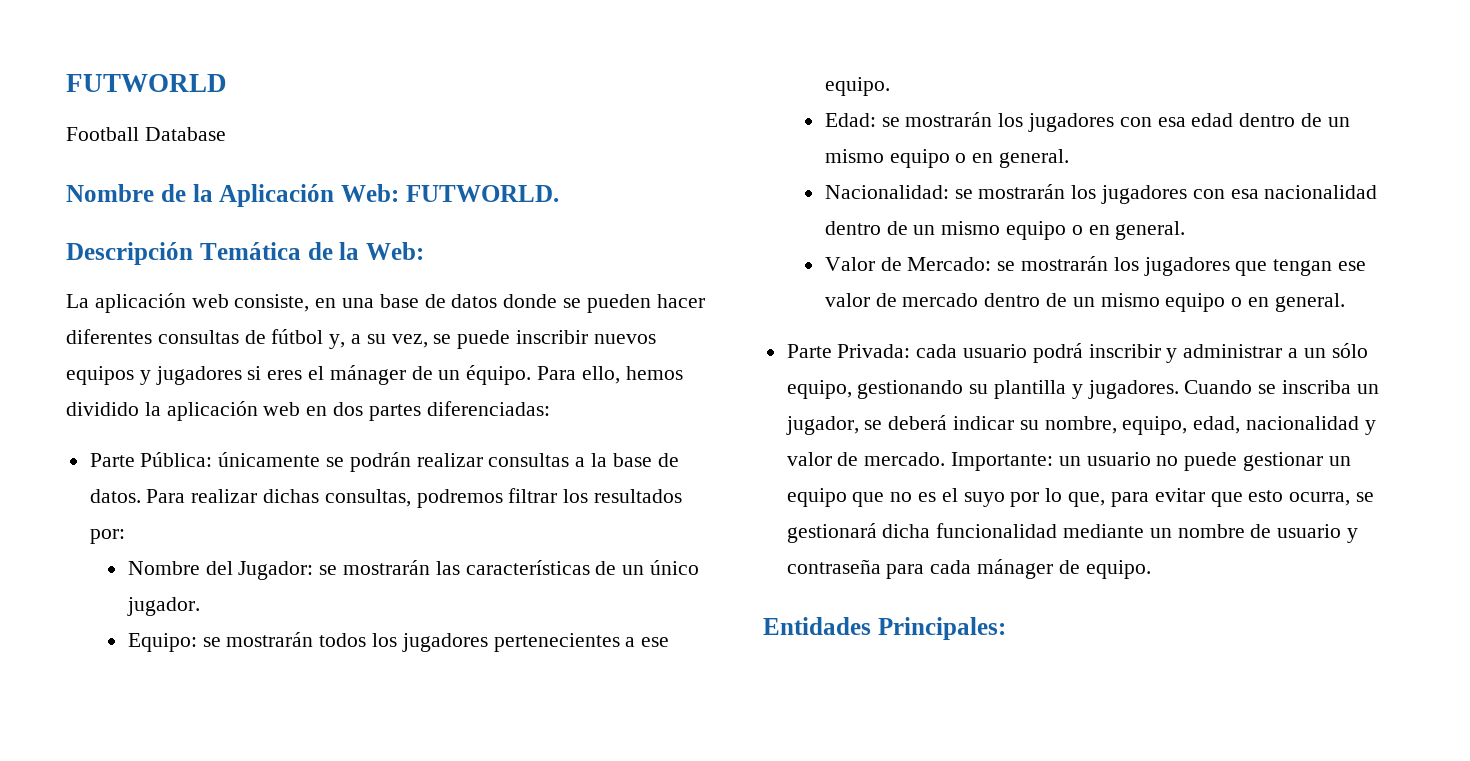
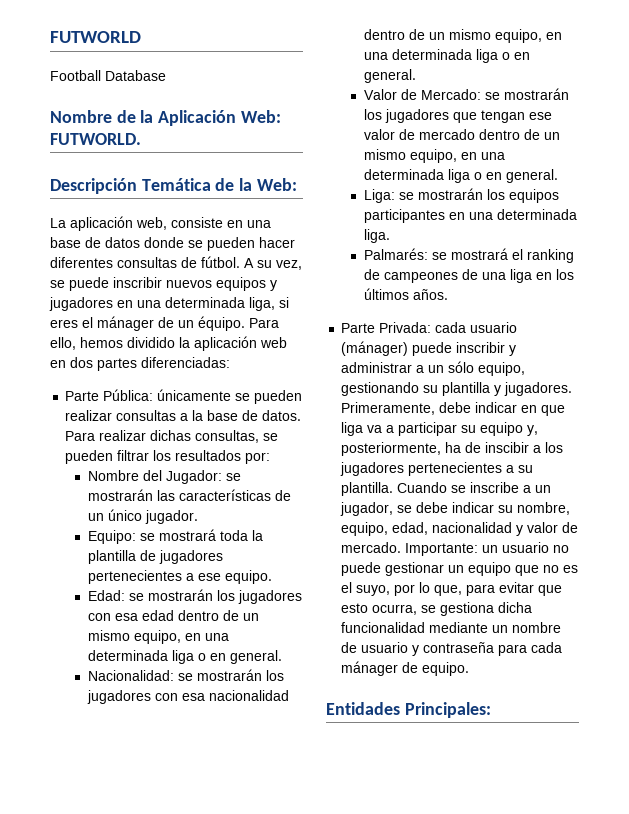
- La aplicación web consiste, en una base de datos donde se pueden hacer diferentes consultas de fútbol y, a su vez, se puede inscribir nuevos equipos y jugadores si eres el mánager de un équipo.
+ La aplicación web, consiste en una base de datos donde se pueden hacer diferentes consultas de fútbol. A su vez, se puede inscribir nuevos equipos y jugadores en una determinada liga, si eres el mánager de un équipo.
- Parte Pública: únicamente se podrán realizar consultas a la base de datos.
+ Parte Pública: únicamente se pueden realizar consultas a la base de datos.
- Para realizar dichas consultas, podremos filtrar los resultados por:
+ Para realizar dichas consultas, se pueden filtrar los resultados por:
- Equipo: se mostrarán todos los jugadores pertenecientes a ese equipo.
+ Equipo: se mostrará toda la plantilla de jugadores pertenecientes a ese equipo.
- Edad: se mostrarán los jugadores con esa edad dentro de un mismo equipo o en general.
+ Edad: se mostrarán los jugadores con esa edad dentro de un mismo equipo, en una determinada liga o en general.
- Nacionalidad: se mostrarán los jugadores con esa nacionalidad dentro de un mismo equipo o en general.
+ Nacionalidad: se mostrarán los jugadores con esa nacionalidad dentro de un mismo equipo, en una determinada liga o en general.
- Valor de Mercado: se mostrarán los jugadores que tengan ese valor de mercado dentro de un mismo equipo o en general.
+ Valor de Mercado: se mostrarán los jugadores que tengan ese valor de mercado dentro de un mismo equipo, en una determinada liga o en general.
+ Liga: se mostrarán los equipos participantes en una determinada liga.
+ Palmarés: se mostrará el ranking de campeones de una liga en los últimos años.
- Parte Privada: cada usuario podrá inscribir y administrar a un sólo equipo, gestionando su plantilla y jugadores.
+ Parte Privada: cada usuario (mánager) puede inscribir y administrar a un sólo equipo, gestionando su plantilla y jugadores.
- Cuando se inscriba un jugador, se deberá indicar su nombre, equipo, edad, nacionalidad y valor de mercado.
+ Primeramente, debe indicar en que liga va a participar su equipo y, posteriormente, ha de inscibir a los jugadores pertenecientes a su plantilla. Cuando se inscribe a un jugador, se debe indicar su nombre, equipo, edad, nacionalidad y valor de mercado.
- Importante: un usuario no puede gestionar un equipo que no es el suyo por lo que, para evitar que esto ocurra, se gestionará dicha funcionalidad mediante un nombre de usuario y contraseña para cada mánager de equipo.
+ Importante: un usuario no puede gestionar un equipo que no es el suyo, por lo que, para evitar que esto ocurra, se gestiona dicha funcionalidad mediante un nombre de usuario y contraseña para cada mánager de equipo.

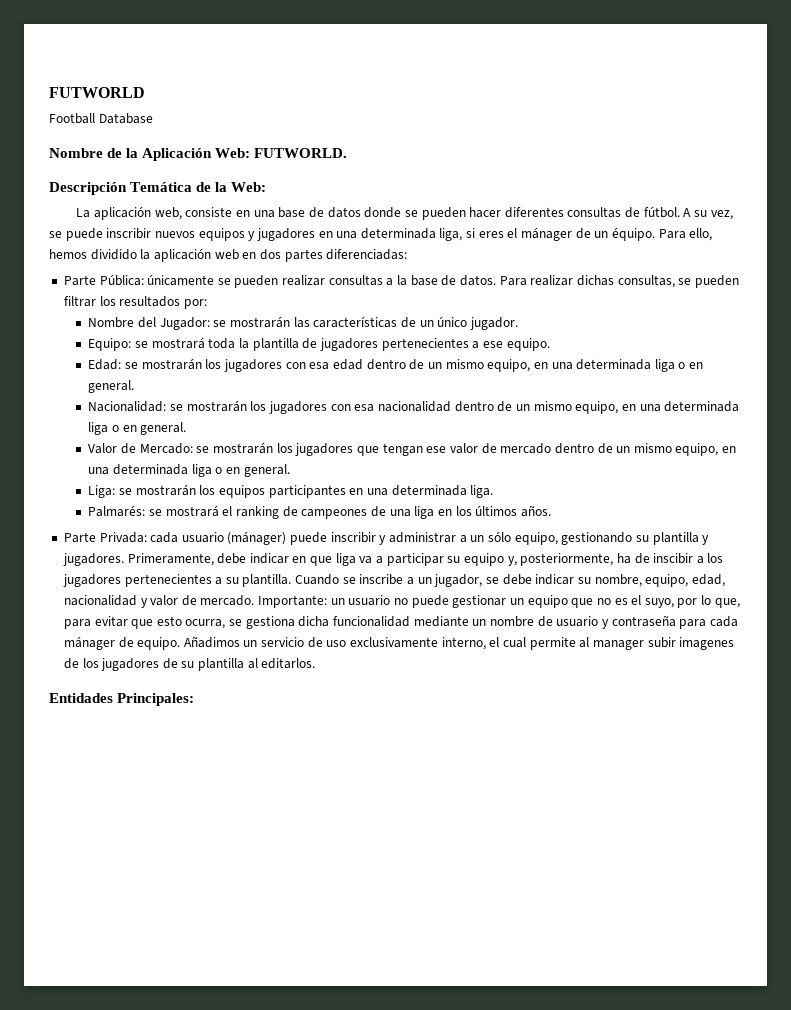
+ Añadimos un servicio de uso exclusivamente interno, el cual permite al manager subir imagenes de los jugadores de su plantilla al editarlos.

